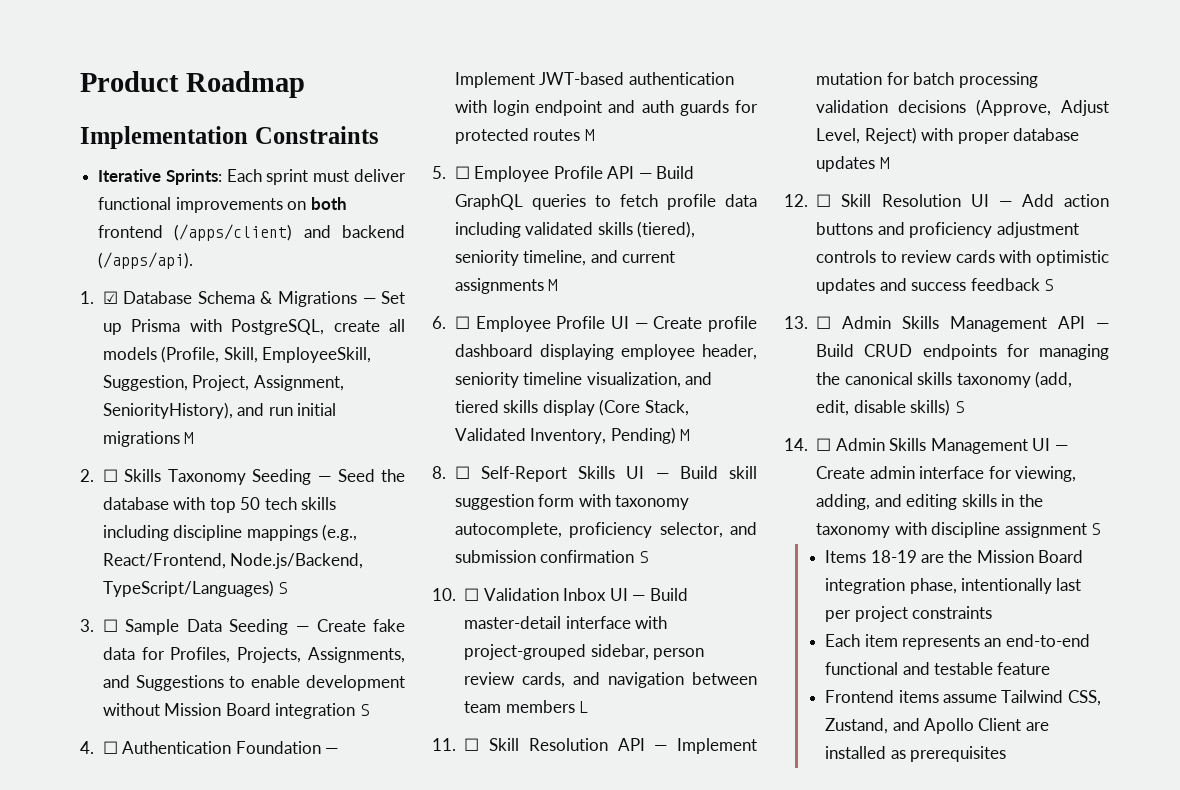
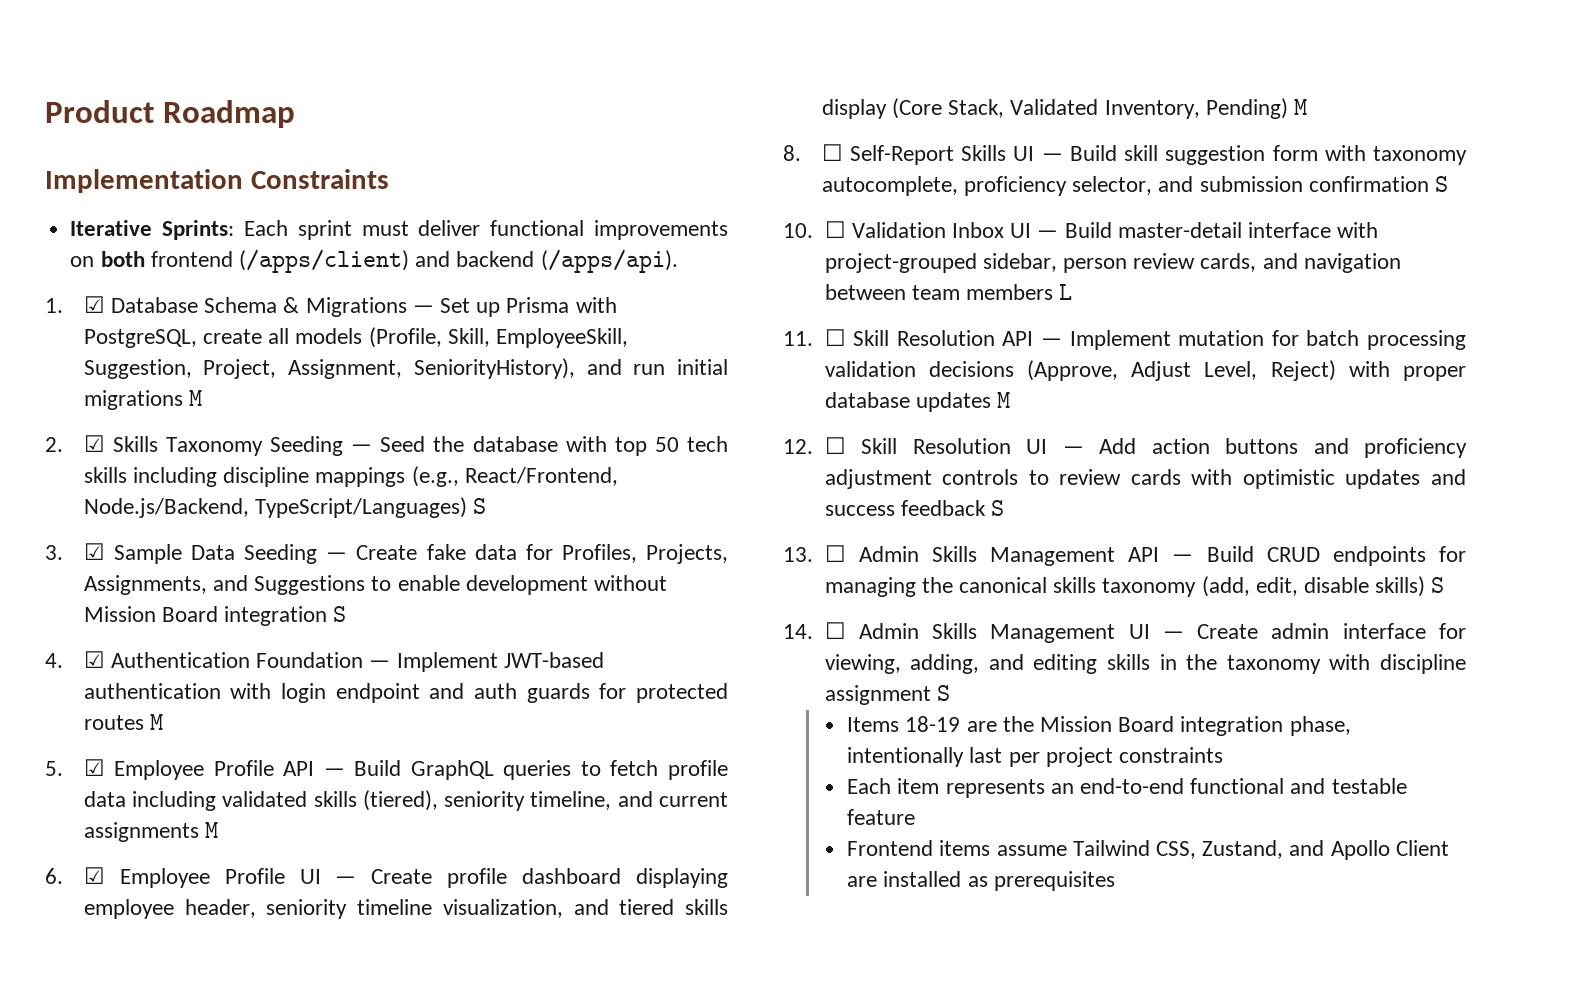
- 2. ☐ Skills Taxonomy Seeding — Seed the database with top 50 tech skills including discipline mappings (e.g., React/Frontend, Node.js/Backend, TypeScript/Languages) S
+ 2. ☑ Skills Taxonomy Seeding — Seed the database with top 50 tech skills including discipline mappings (e.g., React/Frontend, Node.js/Backend, TypeScript/Languages) S
- 3. ☐ Sample Data Seeding — Create fake data for Profiles, Projects, Assignments, and Suggestions to enable development without Mission Board integration S
+ 3. ☑ Sample Data Seeding — Create fake data for Profiles, Projects, Assignments, and Suggestions to enable development without Mission Board integration S
- 4. ☐ Authentication Foundation — Implement JWT-based authentication with login endpoint and auth guards for protected routes M
+ 4. ☑ Authentication Foundation — Implement JWT-based authentication with login endpoint and auth guards for protected routes M
- 5. ☐ Employee Profile API — Build GraphQL queries to fetch profile data including validated skills (tiered), seniority timeline, and current assignments M
+ 5. ☑ Employee Profile API — Build GraphQL queries to fetch profile data including validated skills (tiered), seniority timeline, and current assignments M
- 6. ☐ Employee Profile UI — Create profile dashboard displaying employee header, seniority timeline visualization, and tiered skills display (Core Stack, Validated Inventory, Pending) M
+ 6. ☑ Employee Profile UI — Create profile dashboard displaying employee header, seniority timeline visualization, and tiered skills display (Core Stack, Validated Inventory, Pending) M

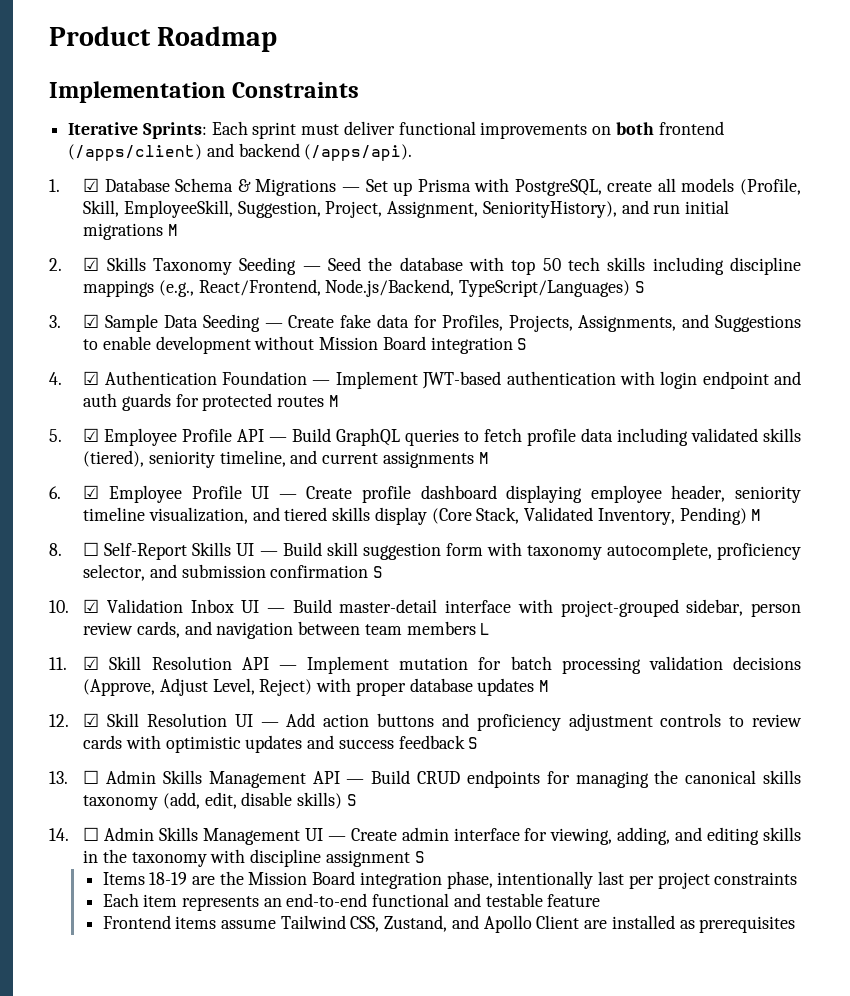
- 10. ☐ Validation Inbox UI — Build master-detail interface with project-grouped sidebar, person review cards, and navigation between team members L
+ 10. ☑ Validation Inbox UI — Build master-detail interface with project-grouped sidebar, person review cards, and navigation between team members L
- 11. ☐ Skill Resolution API — Implement mutation for batch processing validation decisions (Approve, Adjust Level, Reject) with proper database updates M
+ 11. ☑ Skill Resolution API — Implement mutation for batch processing validation decisions (Approve, Adjust Level, Reject) with proper database updates M
- 12. ☐ Skill Resolution UI — Add action buttons and proficiency adjustment controls to review cards with optimistic updates and success feedback S
+ 12. ☑ Skill Resolution UI — Add action buttons and proficiency adjustment controls to review cards with optimistic updates and success feedback S

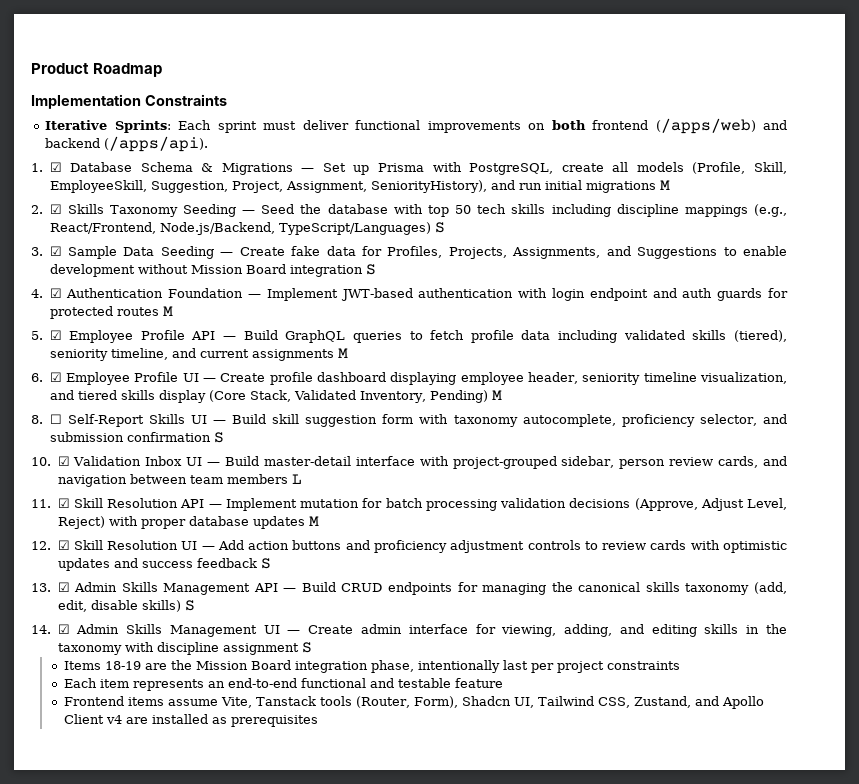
- Iterative Sprints: Each sprint must deliver functional improvements on both frontend (/apps/client) and backend (/apps/api).
+ Iterative Sprints: Each sprint must deliver functional improvements on both frontend (/apps/web) and backend (/apps/api).
- 13. ☐ Admin Skills Management API — Build CRUD endpoints for managing the canonical skills taxonomy (add, edit, disable skills) S
+ 13. ☑ Admin Skills Management API — Build CRUD endpoints for managing the canonical skills taxonomy (add, edit, disable skills) S
- 14. ☐ Admin Skills Management UI — Create admin interface for viewing, adding, and editing skills in the taxonomy with discipline assignment S
+ 14. ☑ Admin Skills Management UI — Create admin interface for viewing, adding, and editing skills in the taxonomy with discipline assignment S
- Frontend items assume Tailwind CSS, Zustand, and Apollo Client are installed as prerequisites
+ Frontend items assume Vite, Tanstack tools (Router, Form), Shadcn UI, Tailwind CSS, Zustand, and Apollo Client v4 are installed as prerequisites

